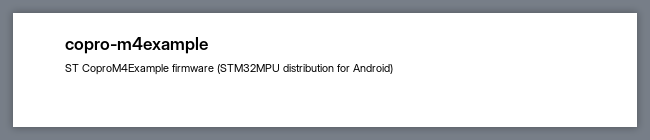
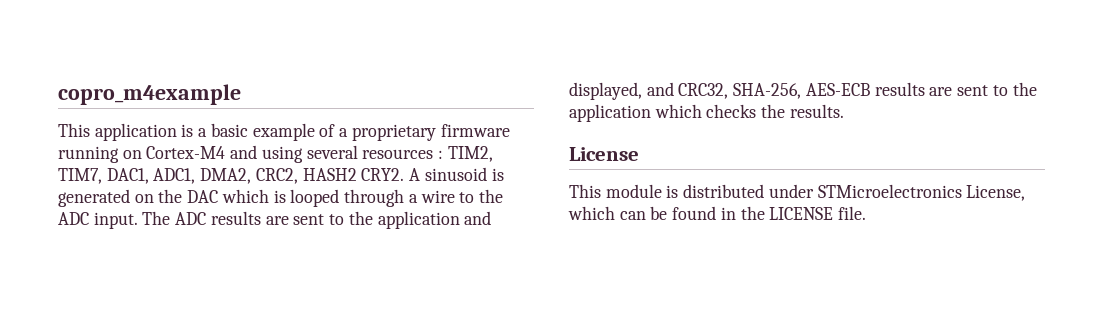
- copro-m4example
- ST CoproM4Example firmware (STM32MPU distribution for Android)
+ copro_m4example
+ This application is a basic example of a proprietary firmware running on Cortex-M4 and using several resources : TIM2, TIM7, DAC1, ADC1, DMA2, CRC2, HASH2 CRY2. A sinusoid is generated on the DAC which is looped through a wire to the ADC input. The ADC results are sent to the application and displayed, and CRC32, SHA-256, AES-ECB results are sent to the application which checks the results.
+ License
+ This module is distributed under STMicroelectronics License, which can be found in the LICENSE file.

